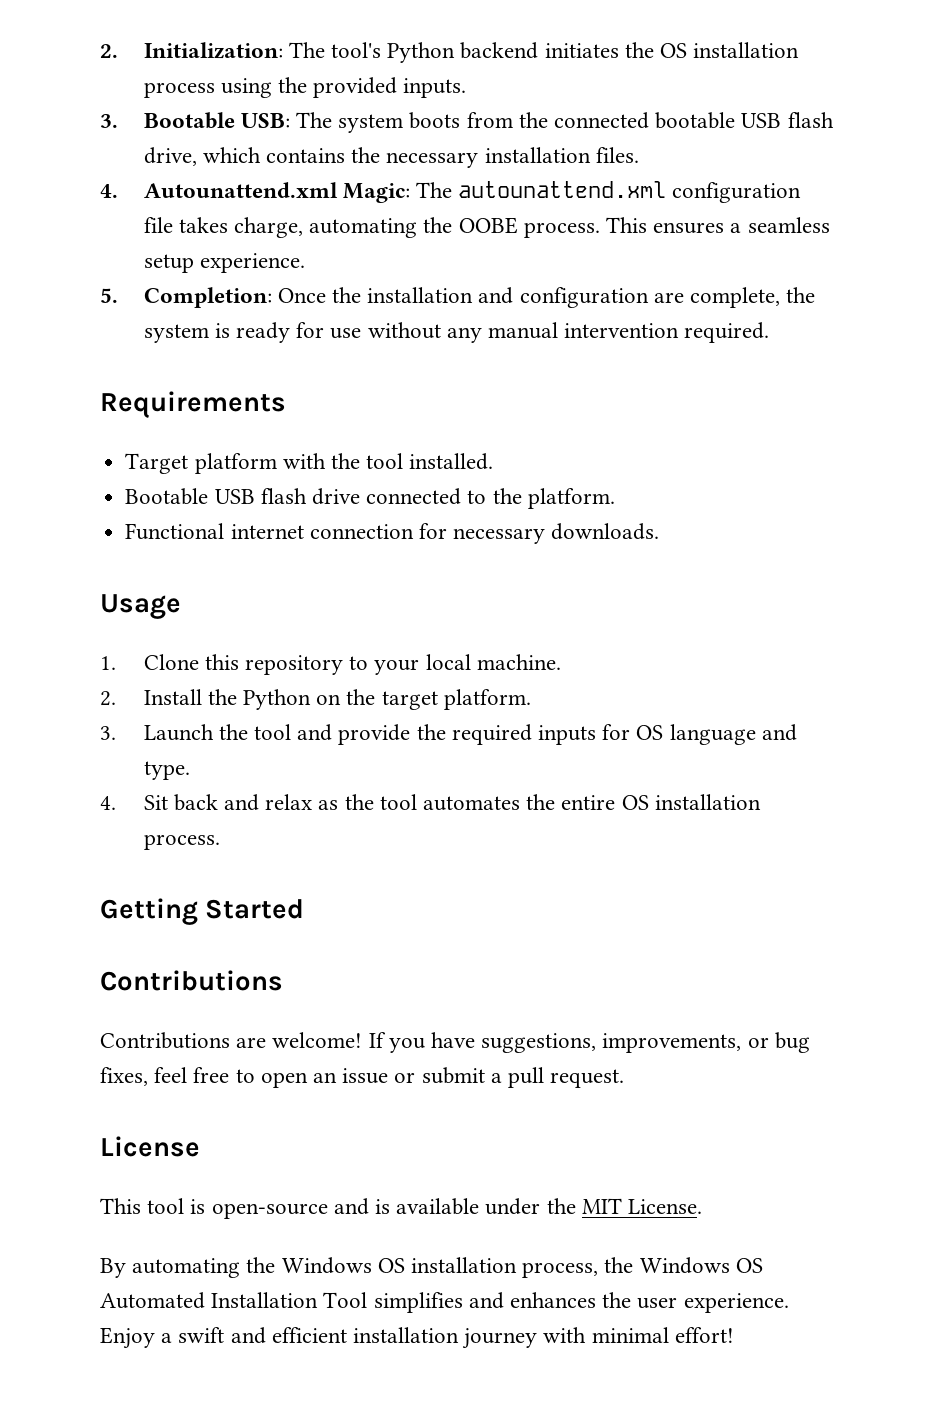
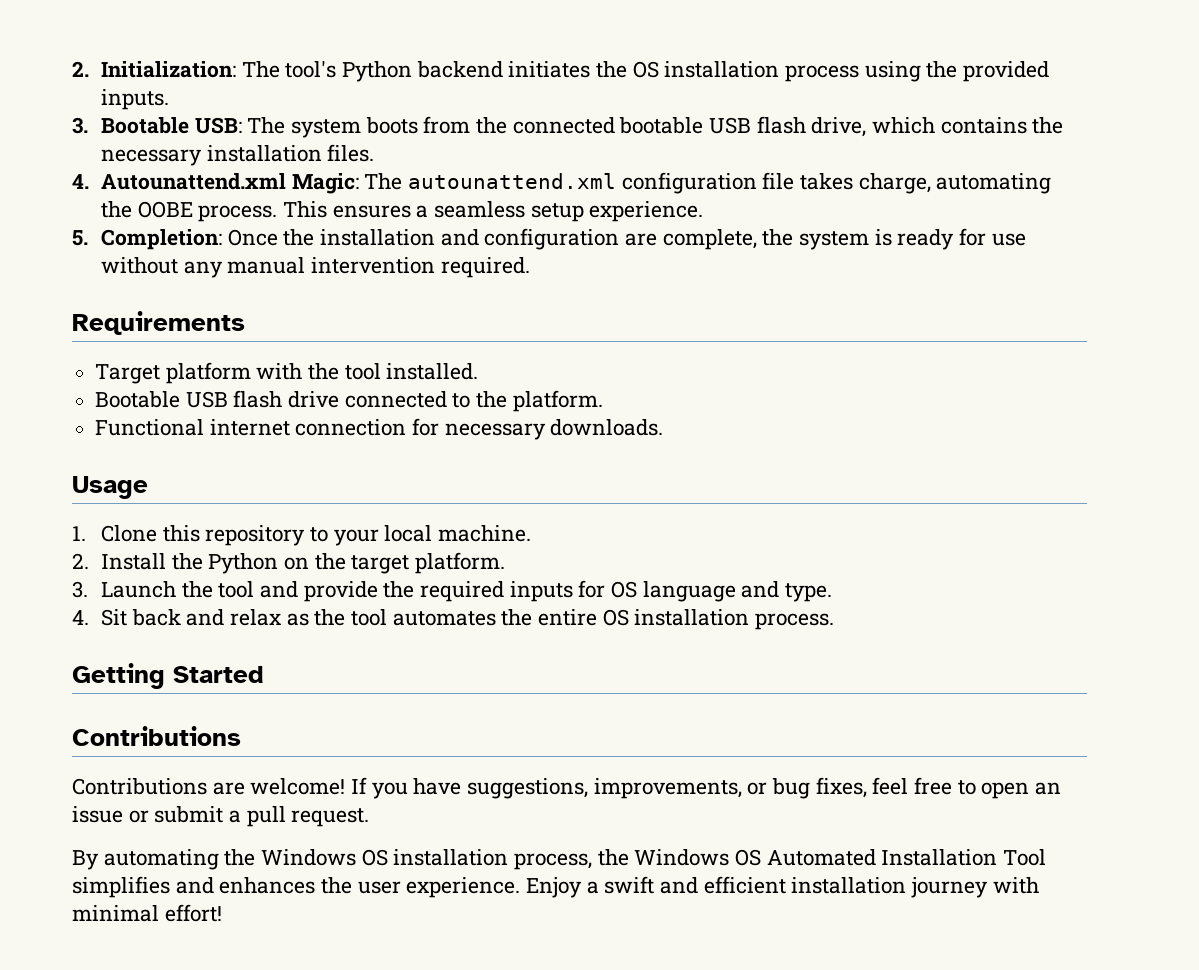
- License
- This tool is open-source and is available under the MIT License.

